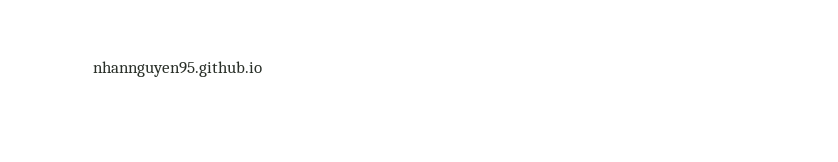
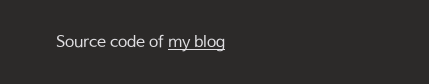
- nhannguyen95.github.io
+ Source code of my blog

